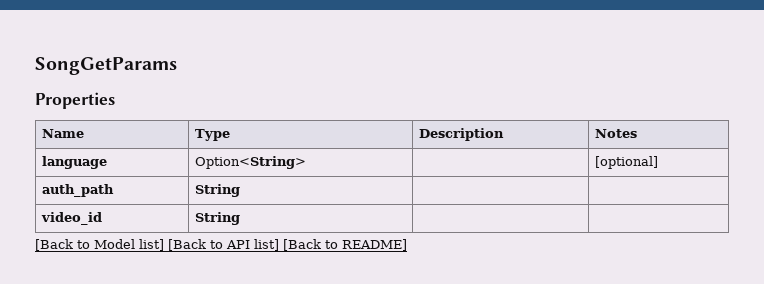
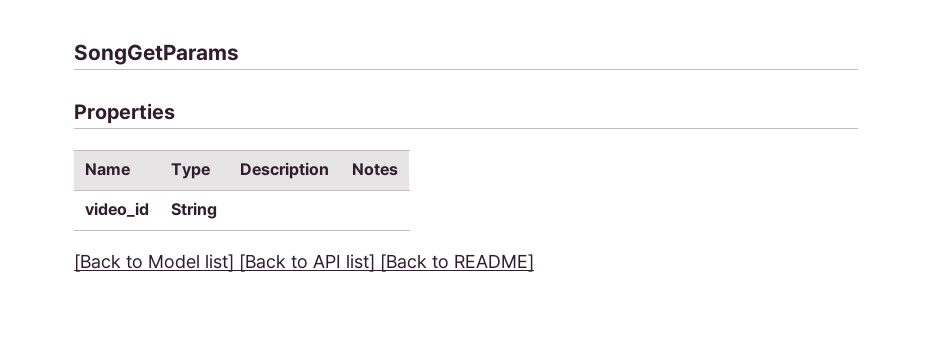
- language | Option<String> | | [optional]
- auth_path | String | |

